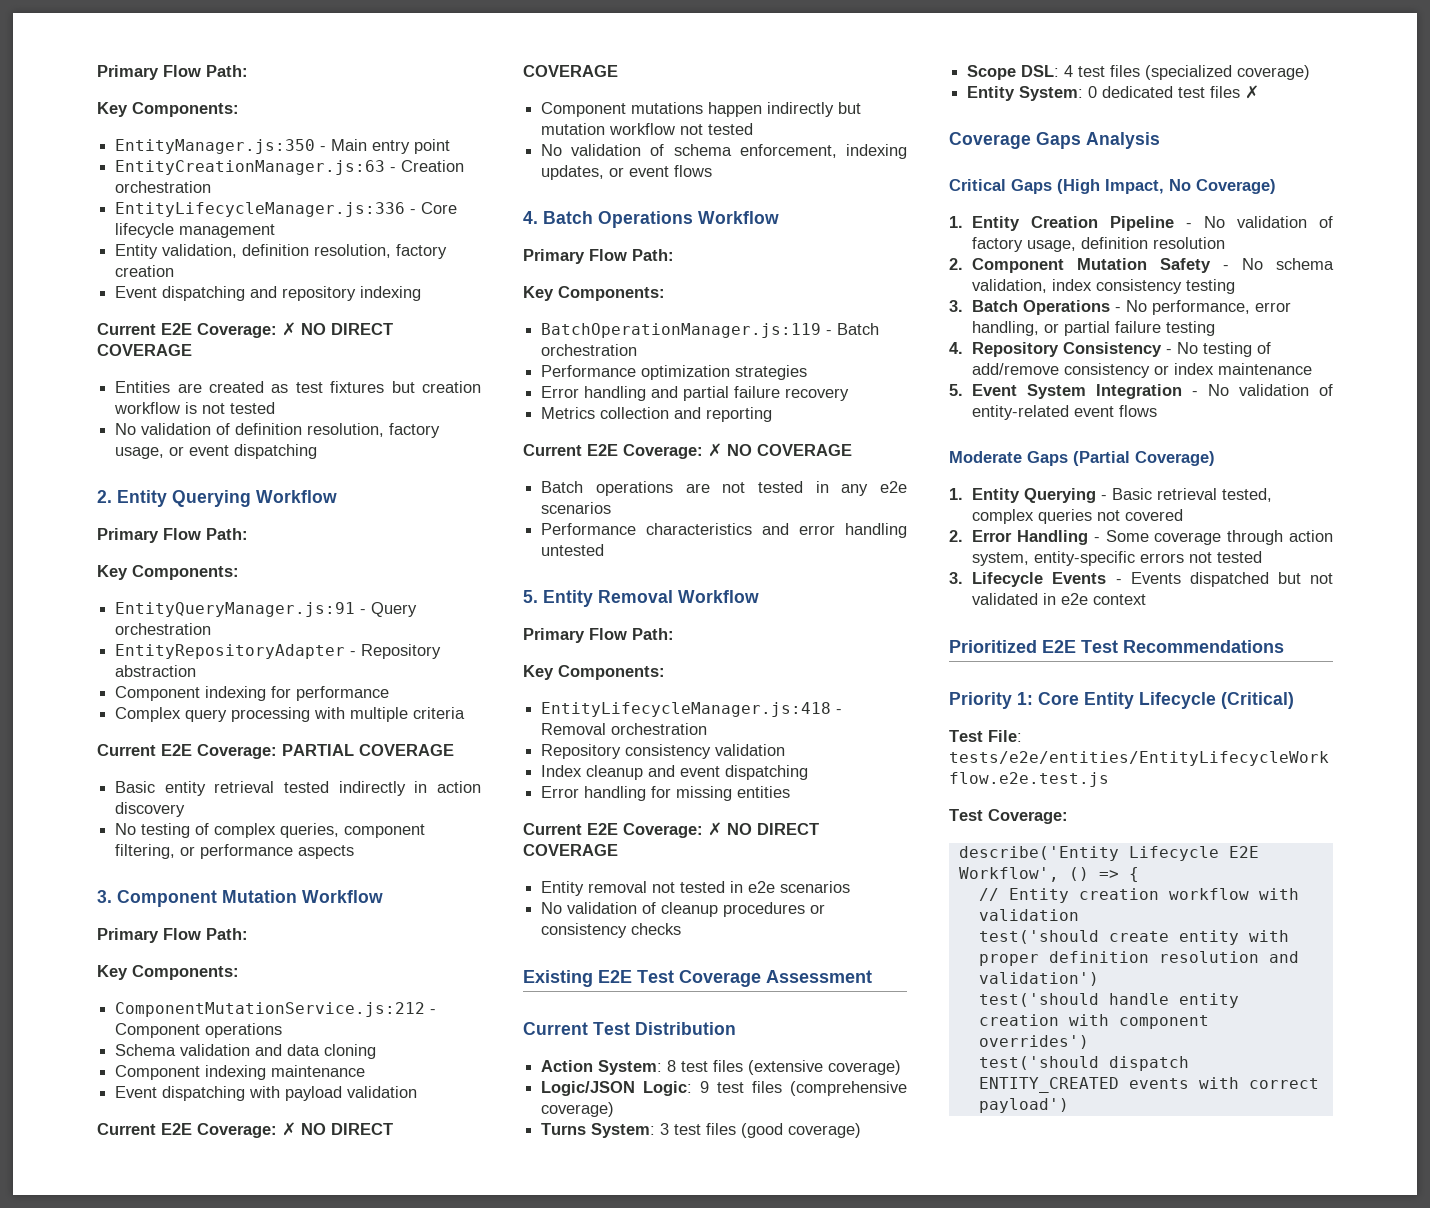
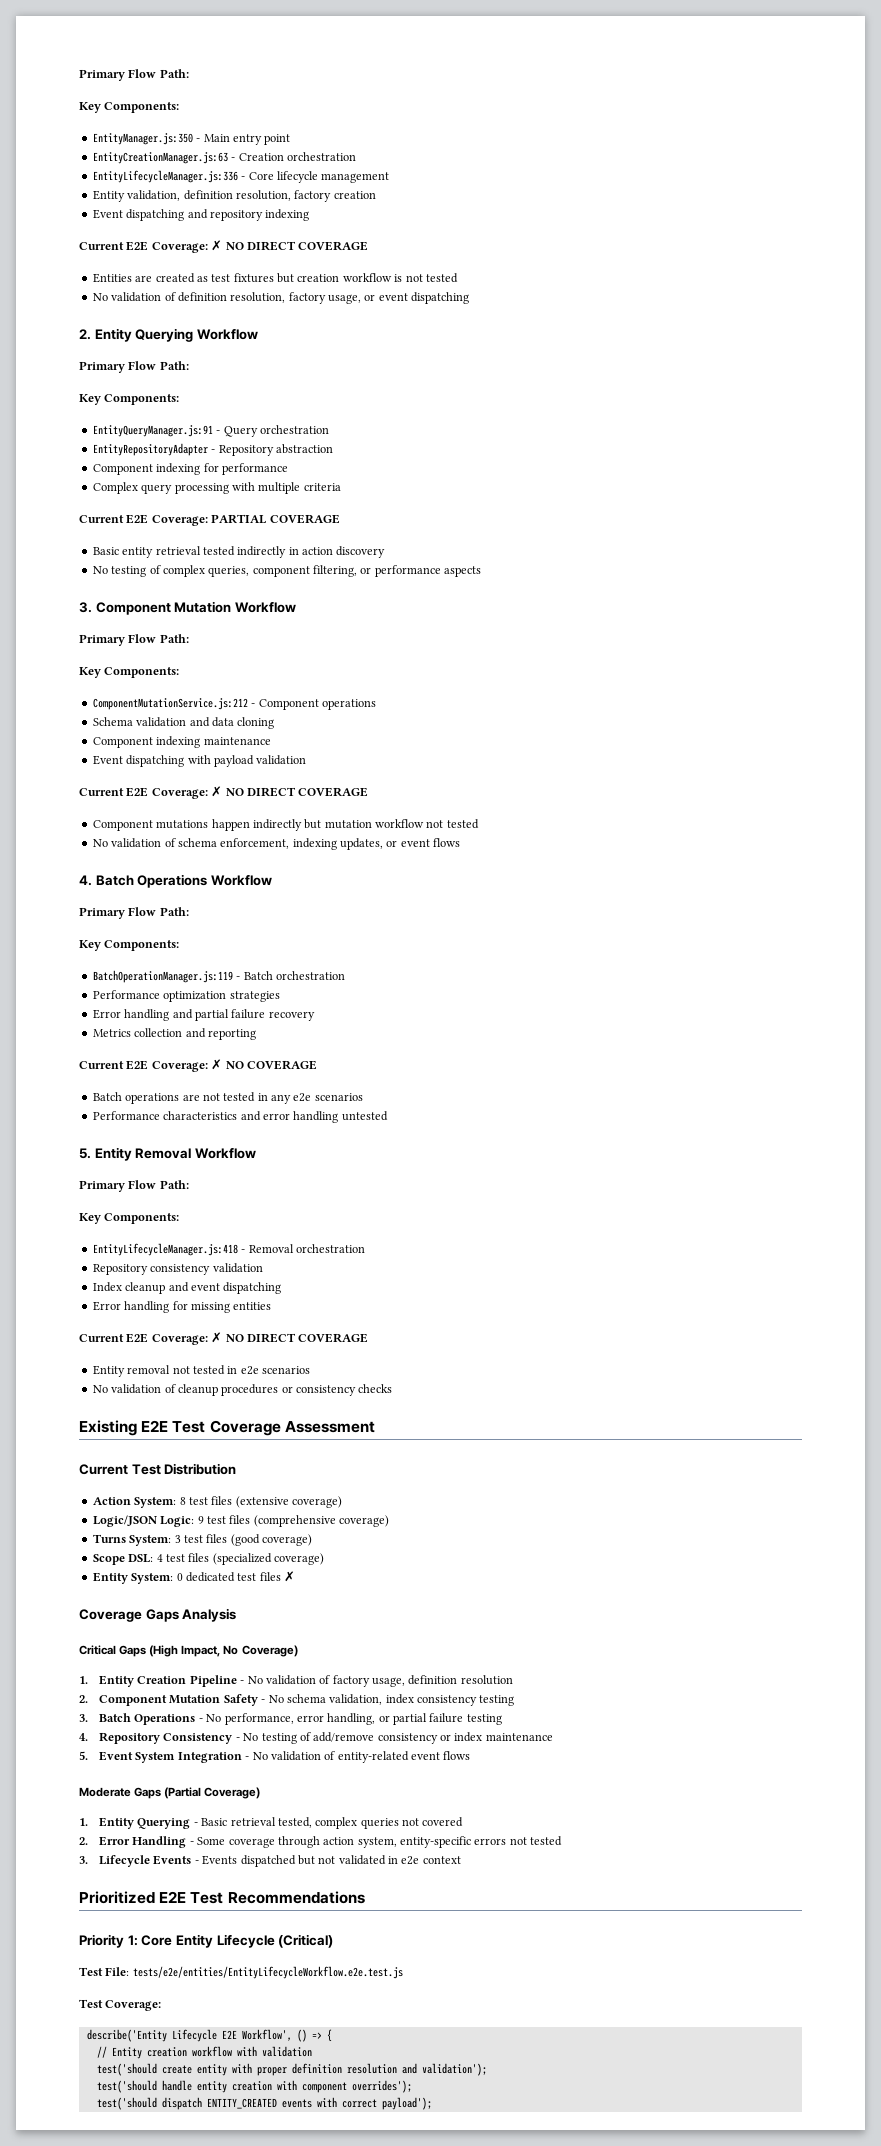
- test('should create entity with proper definition resolution and validation')
+ test('should create entity with proper definition resolution and validation');
- test('should handle entity creation with component overrides')
+ test('should handle entity creation with component overrides');
- test('should dispatch ENTITY_CREATED events with correct payload')
+ test('should dispatch ENTITY_CREATED events with correct payload');

